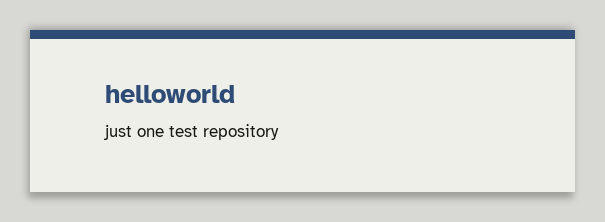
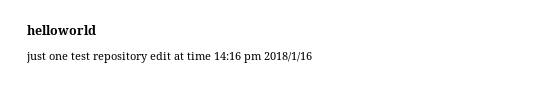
- just one test repository
+ just one test repository edit at time 14:16 pm 2018/1/16

